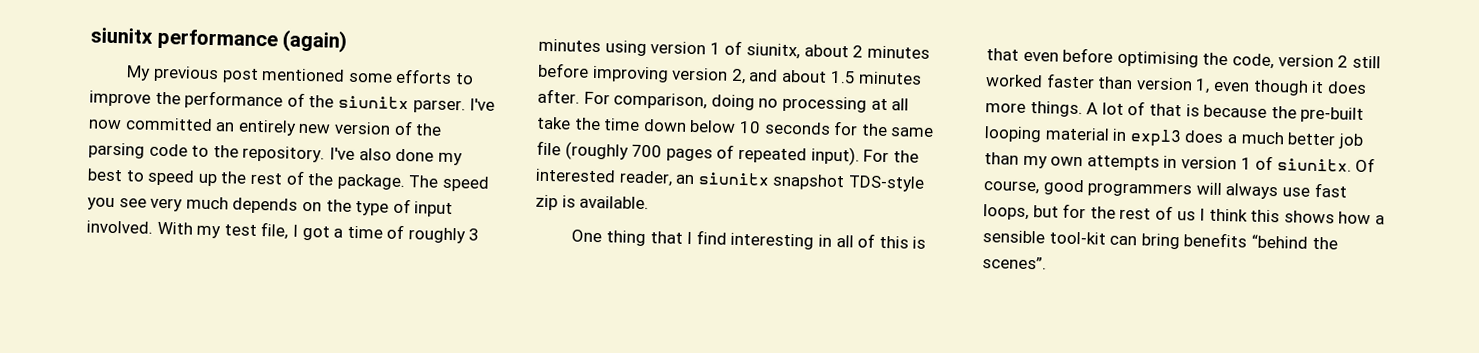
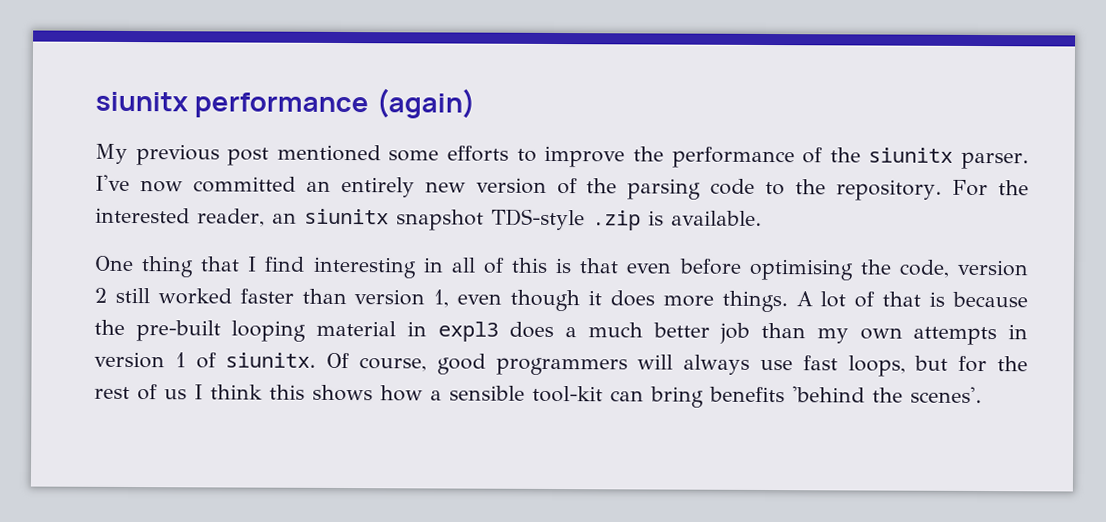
- I've also done my best to speed up the rest of the package. The speed you see very much depends on the type of input involved. With my test file, I got a time of roughly 3 minutes using version 1 of siunitx, about 2 minutes before improving version 2, and about 1.5 minutes after. For comparison, doing no processing at all take the time down below 10 seconds for the same file (roughly 700 pages of repeated input).
- For the interested reader, an siunitx snapshot TDS-style zip is available.
+ For the interested reader, an siunitx snapshot TDS-style .zip is available.
- Of course, good programmers will always use fast loops, but for the rest of us I think this shows how a sensible tool-kit can bring benefits “behind the scenes”.
+ Of course, good programmers will always use fast loops, but for the rest of us I think this shows how a sensible tool-kit can bring benefits 'behind the scenes'.

